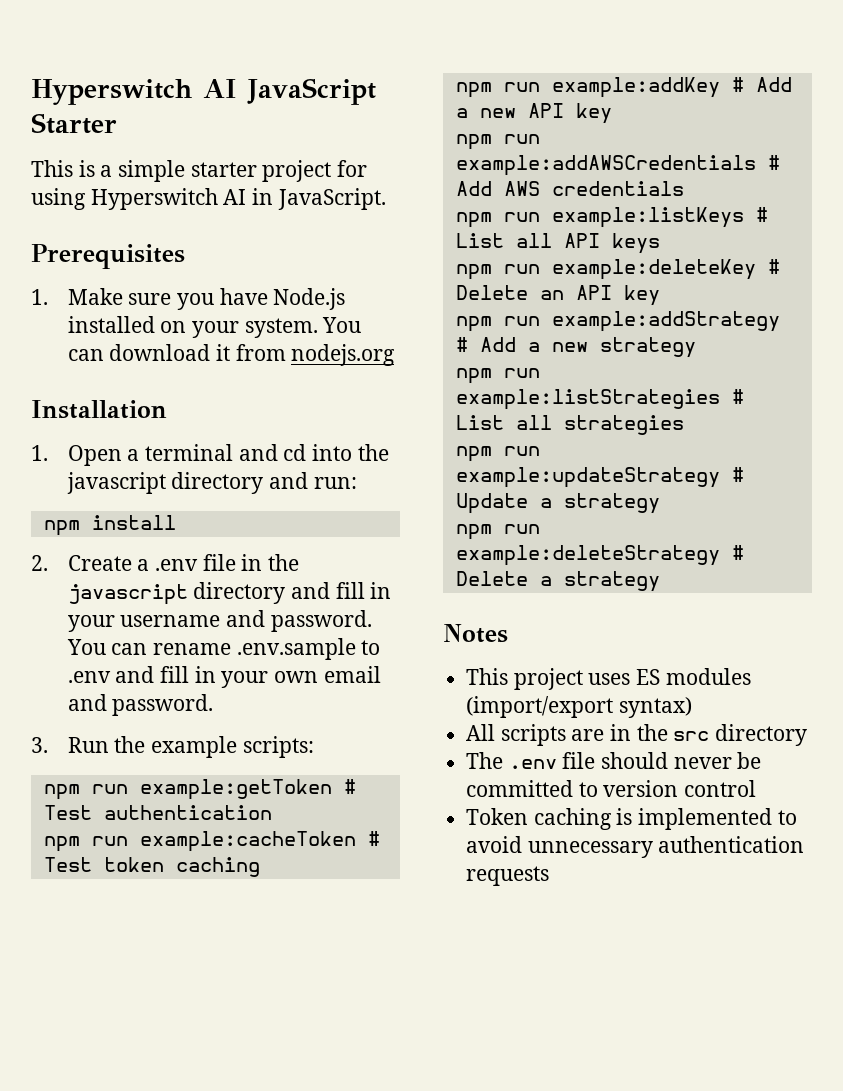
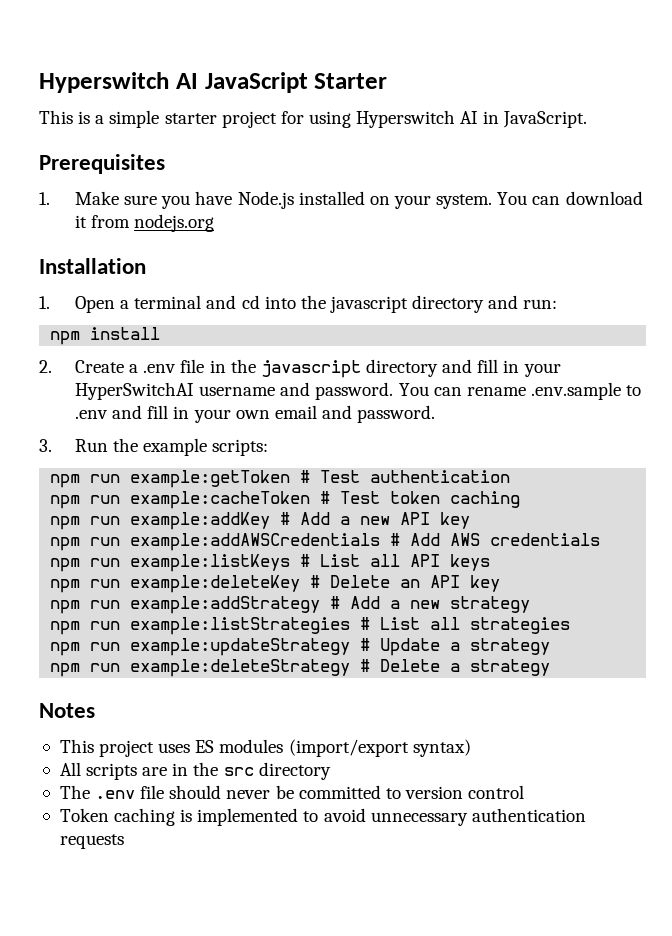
- 2. Create a .env file in the javascript directory and fill in your username and password.
+ 2. Create a .env file in the javascript directory and fill in your HyperSwitchAI username and password.

